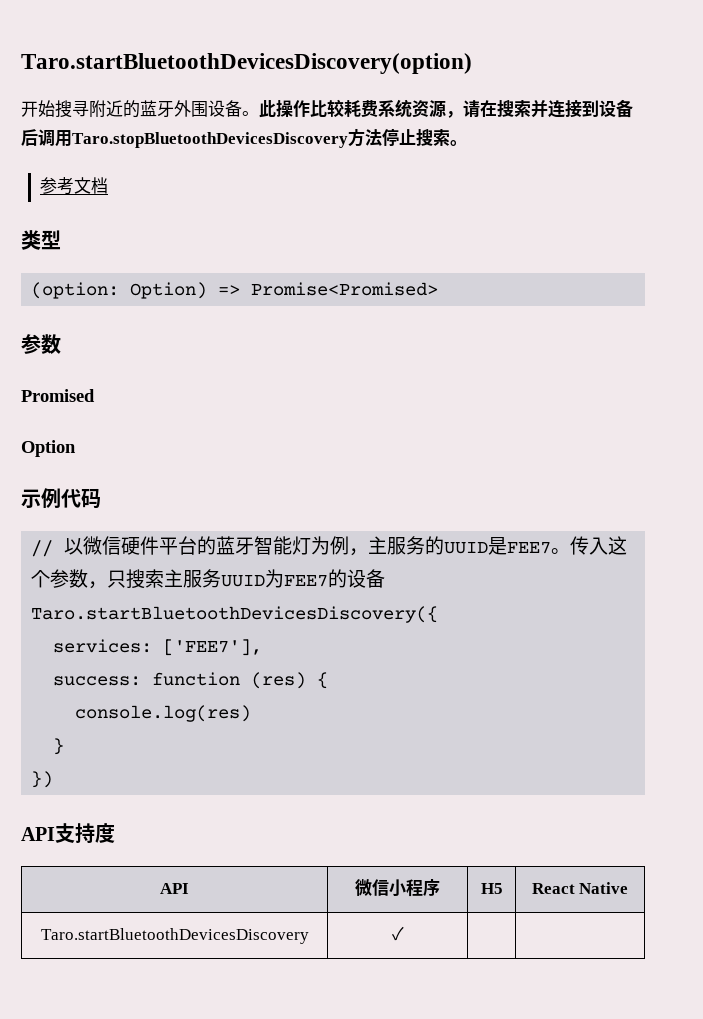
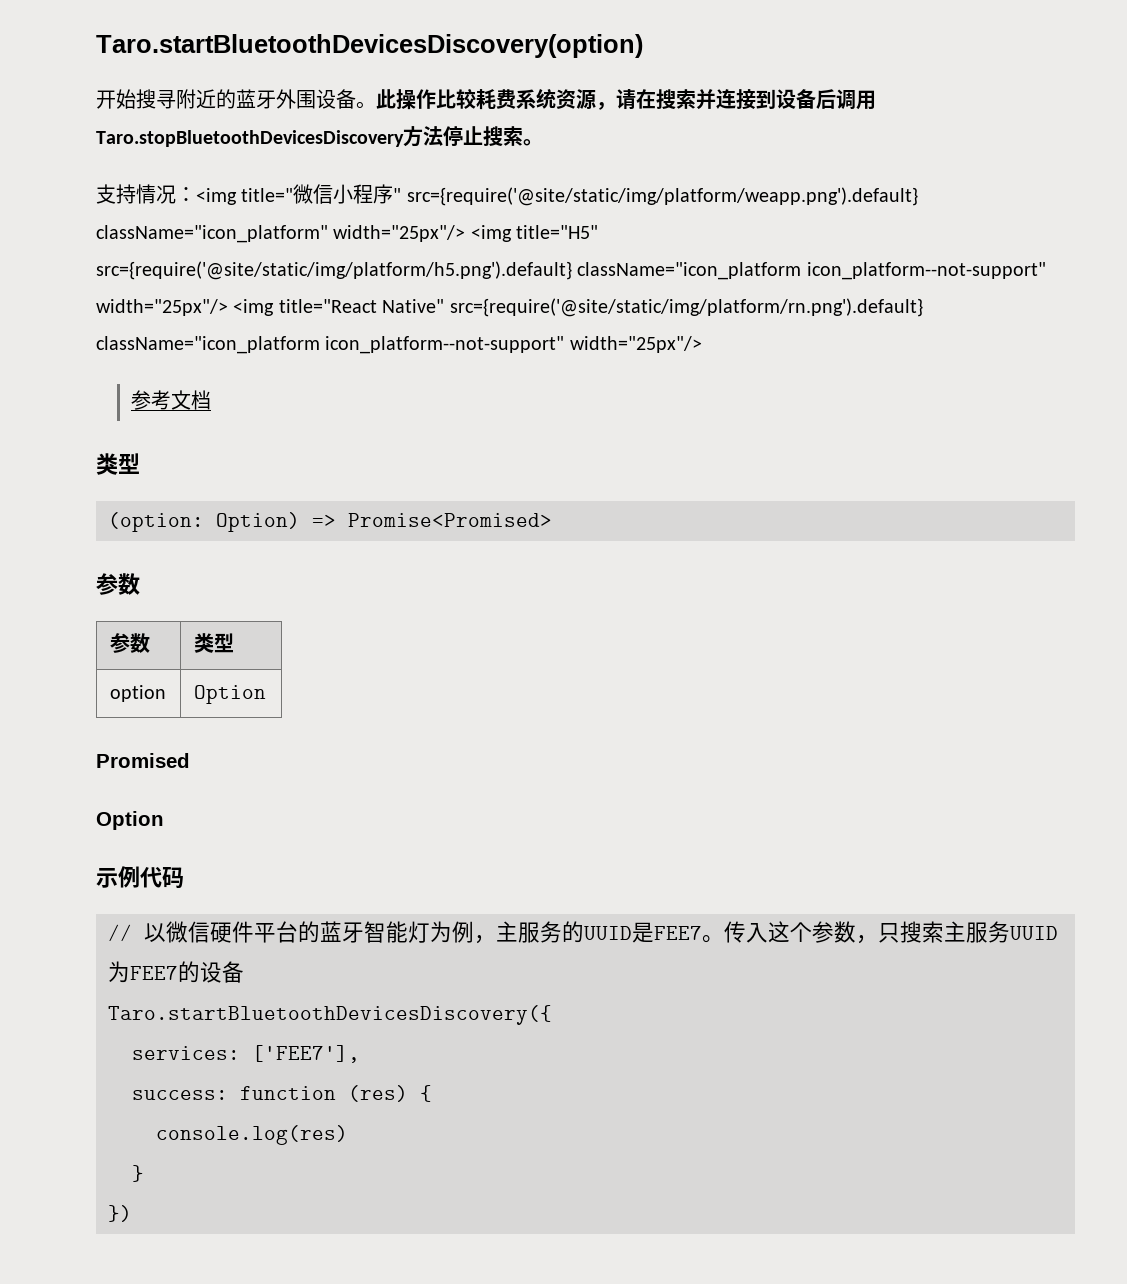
+ 支持情况：<img title="微信小程序" src={require('@site/static/img/platform/weapp.png').default} className="icon_platform" width="25px"/> <img title="H5" src={require('@site/static/img/platform/h5.png').default} className="icon_platform icon_platform--not-support" width="25px"/> <img title="React Native" src={require('@site/static/img/platform/rn.png').default} className="icon_platform icon_platform--not-support" width="25px"/>
+ 参数 | 类型
+ option | Option
- API支持度
- API | 微信小程序 | H5 | React Native
- Taro.startBluetoothDevicesDiscovery | ✓ | |

